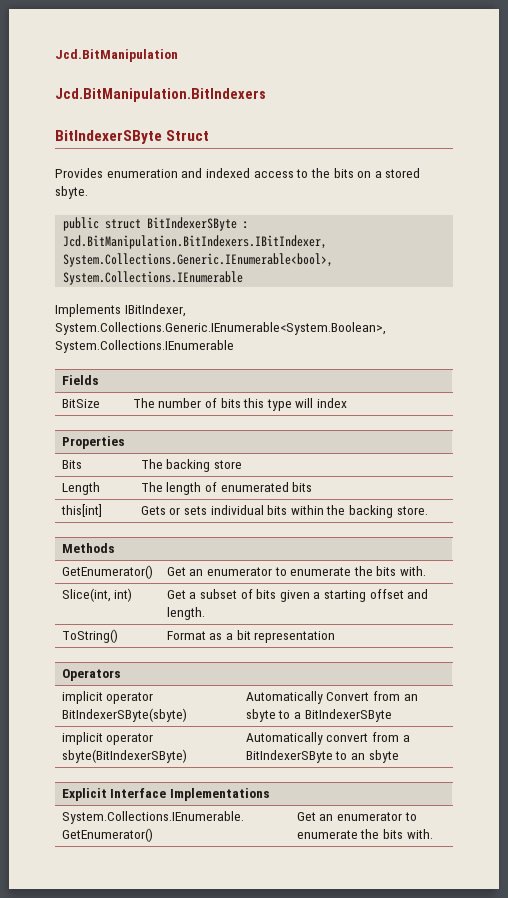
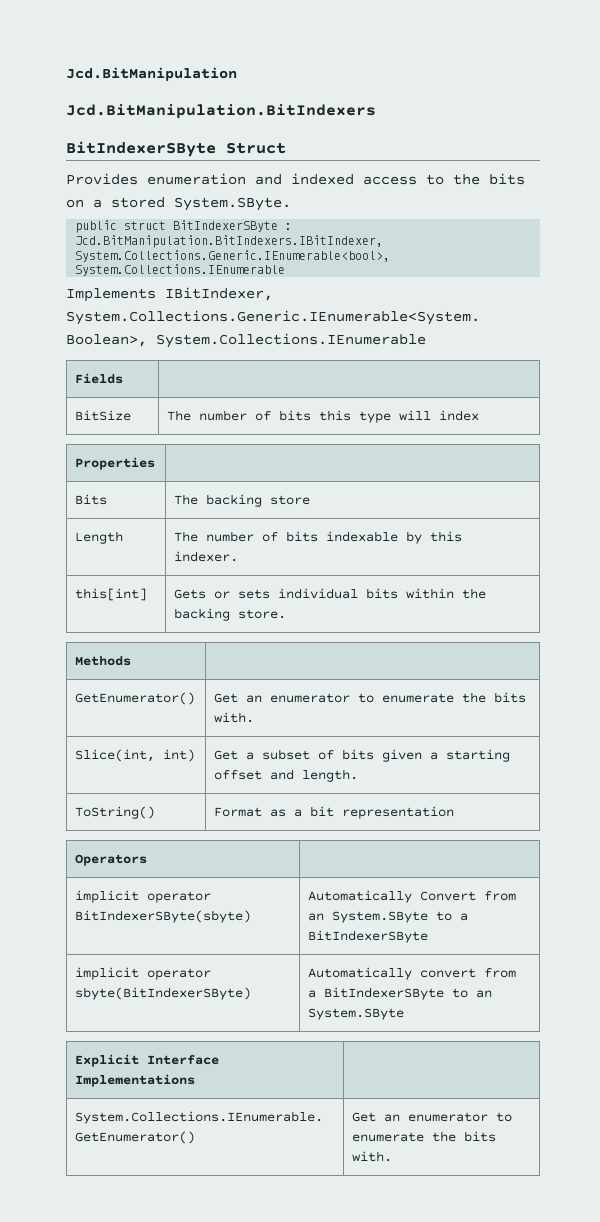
- Provides enumeration and indexed access to the bits on a stored sbyte.
+ Provides enumeration and indexed access to the bits on a stored System.SByte.
- Length | The length of enumerated bits
+ Length | The number of bits indexable by this indexer.
- implicit operator BitIndexerSByte(sbyte) | Automatically Convert from an sbyte to a BitIndexerSByte
+ implicit operator BitIndexerSByte(sbyte) | Automatically Convert from an System.SByte to a BitIndexerSByte
- implicit operator sbyte(BitIndexerSByte) | Automatically convert from a BitIndexerSByte to an sbyte
+ implicit operator sbyte(BitIndexerSByte) | Automatically convert from a BitIndexerSByte to an System.SByte

